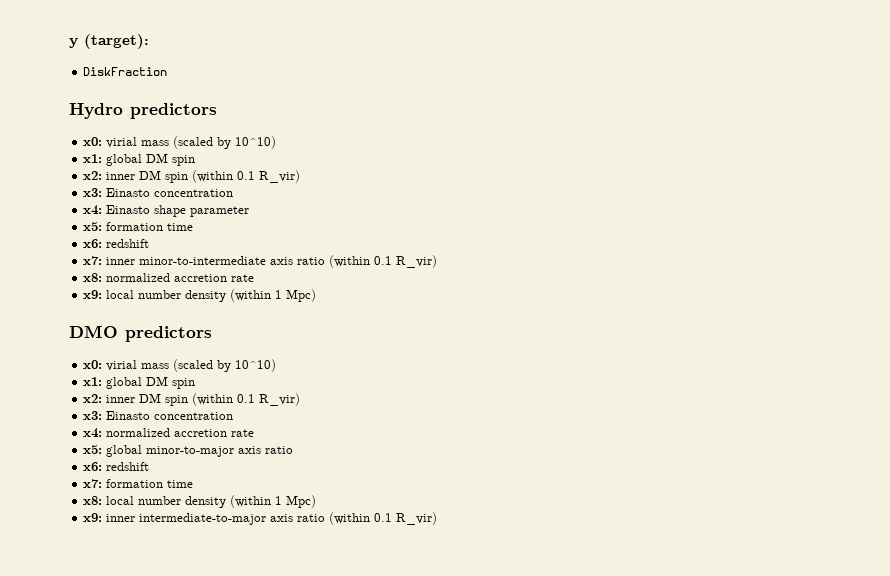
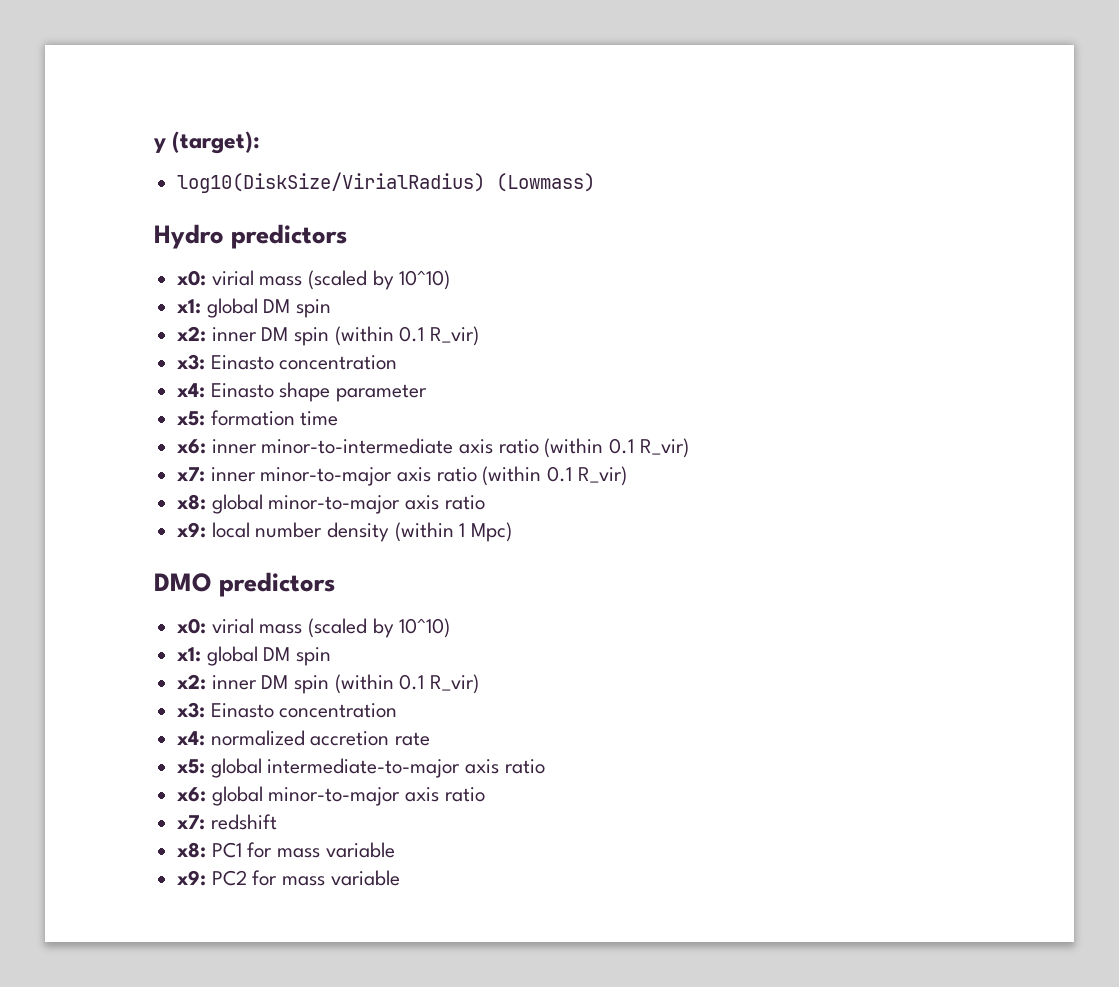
- DiskFraction
+ log10(DiskSize/VirialRadius) (Lowmass)
  x5: formation time
- x6: redshift
- x7: inner minor-to-intermediate axis ratio (within 0.1 R_vir)
+ x6: inner minor-to-intermediate axis ratio (within 0.1 R_vir)
- x8: normalized accretion rate
+ x7: inner minor-to-major axis ratio (within 0.1 R_vir)
+ x8: global minor-to-major axis ratio
- x5: global minor-to-major axis ratio
- x6: redshift
- x7: formation time
- x8: local number density (within 1 Mpc)
- x9: inner intermediate-to-major axis ratio (within 0.1 R_vir)
+ x5: global intermediate-to-major axis ratio
+ x6: global minor-to-major axis ratio
+ x7: redshift
+ x8: PC1 for mass variable
+ x9: PC2 for mass variable

